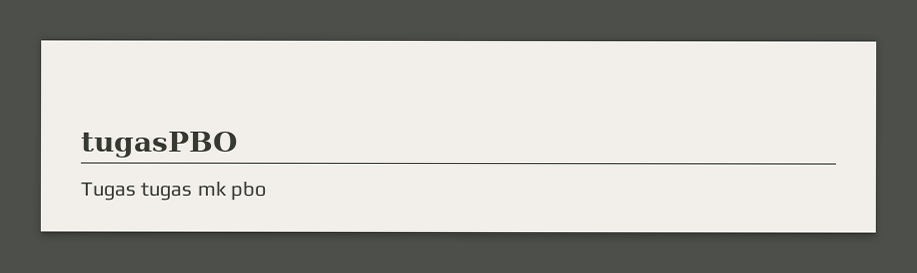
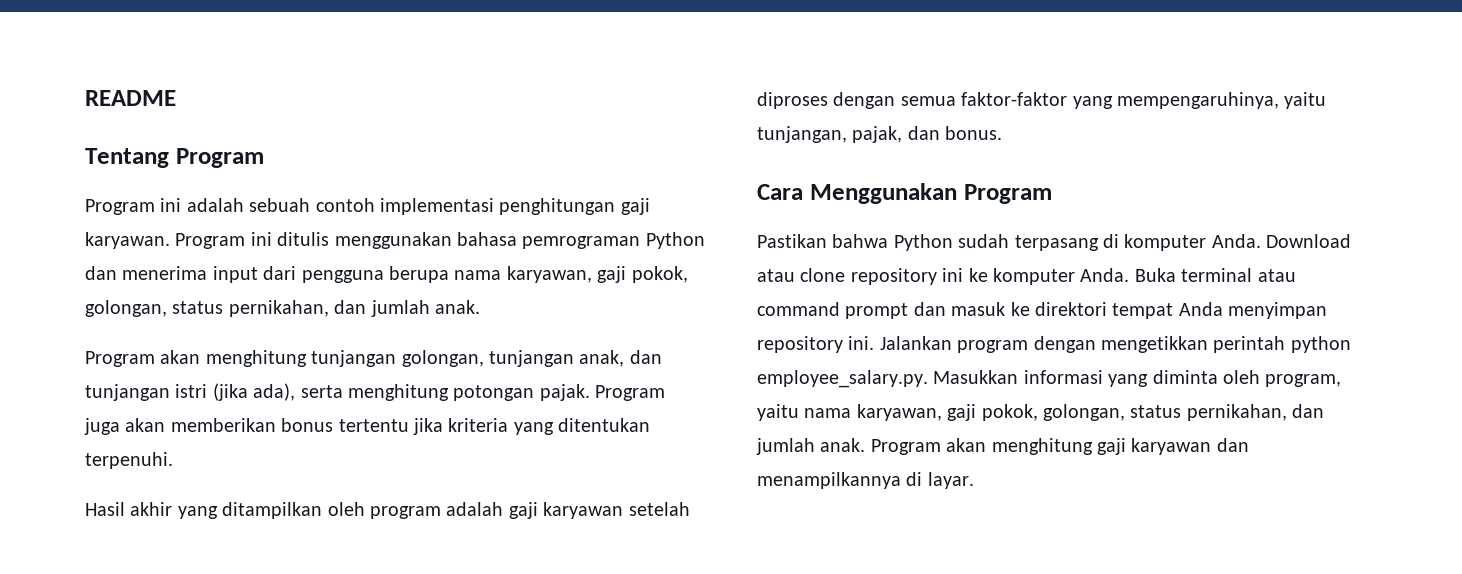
- tugasPBO
- Tugas tugas mk pbo
+ README
+ Tentang Program
+ Program ini adalah sebuah contoh implementasi penghitungan gaji karyawan. Program ini ditulis menggunakan bahasa pemrograman Python dan menerima input dari pengguna berupa nama karyawan, gaji pokok, golongan, status pernikahan, dan jumlah anak.
+ Program akan menghitung tunjangan golongan, tunjangan anak, dan tunjangan istri (jika ada), serta menghitung potongan pajak. Program juga akan memberikan bonus tertentu jika kriteria yang ditentukan terpenuhi.
+ Hasil akhir yang ditampilkan oleh program adalah gaji karyawan setelah diproses dengan semua faktor-faktor yang mempengaruhinya, yaitu tunjangan, pajak, dan bonus.
+ Cara Menggunakan Program
+ Pastikan bahwa Python sudah terpasang di komputer Anda. Download atau clone repository ini ke komputer Anda. Buka terminal atau command prompt dan masuk ke direktori tempat Anda menyimpan repository ini. Jalankan program dengan mengetikkan perintah python employee_salary.py. Masukkan informasi yang diminta oleh program, yaitu nama karyawan, gaji pokok, golongan, status pernikahan, dan jumlah anak. Program akan menghitung gaji karyawan dan menampilkannya di layar.

